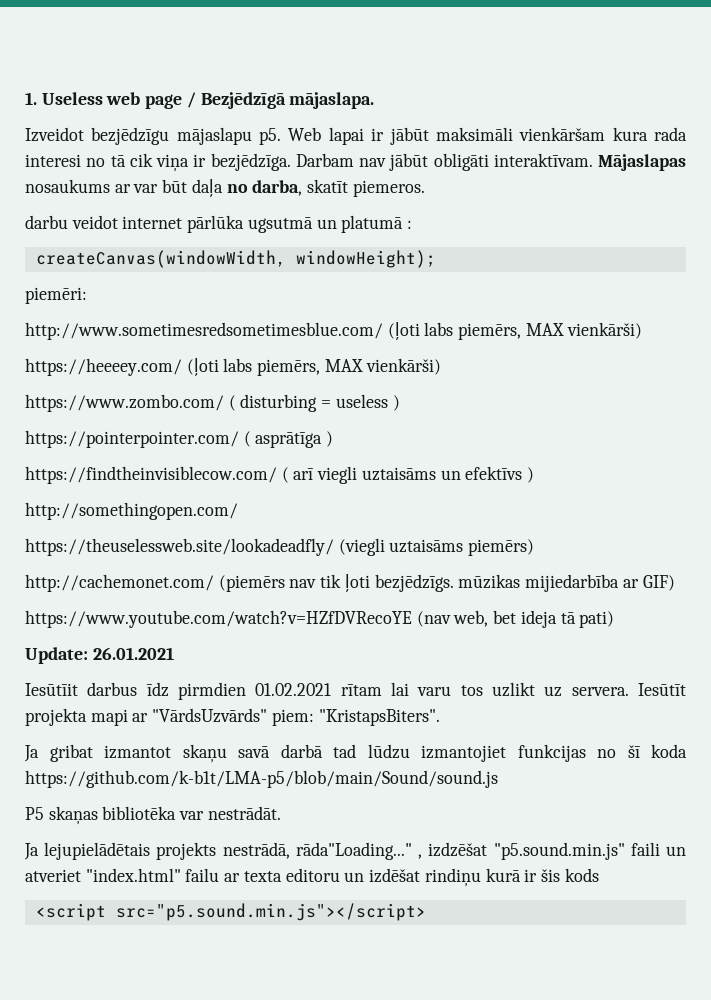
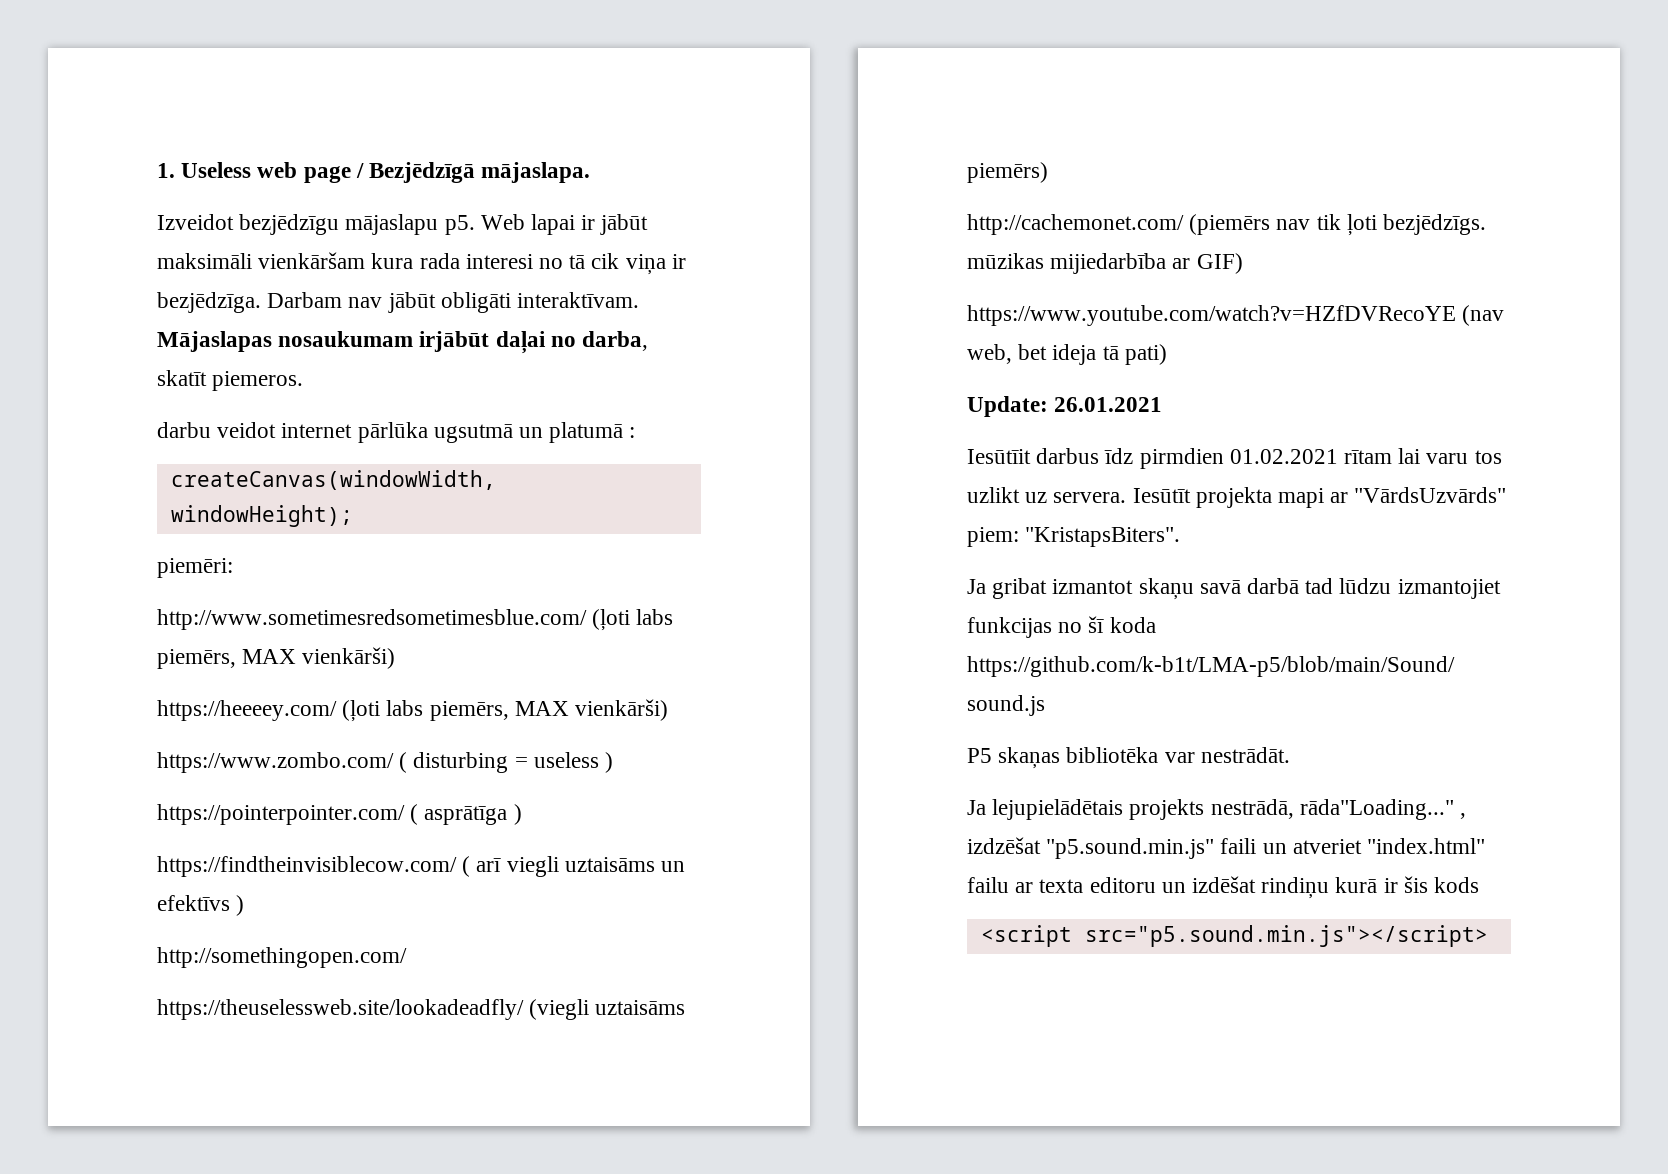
- Mājaslapas nosaukums ar var būt daļa no darba, skatīt piemeros.
+ Mājaslapas nosaukumam irjābūt daļai no darba, skatīt piemeros.

